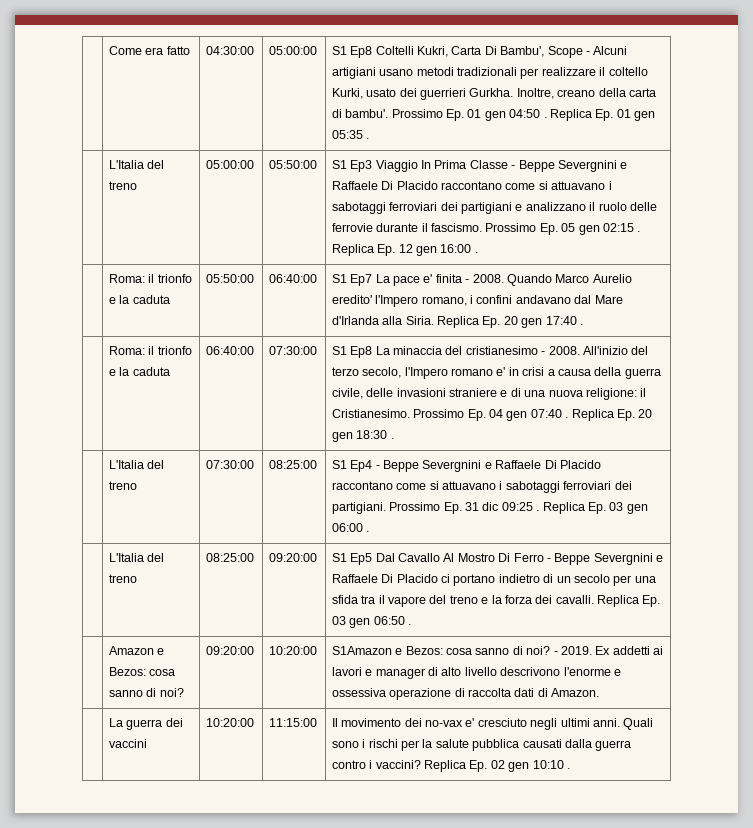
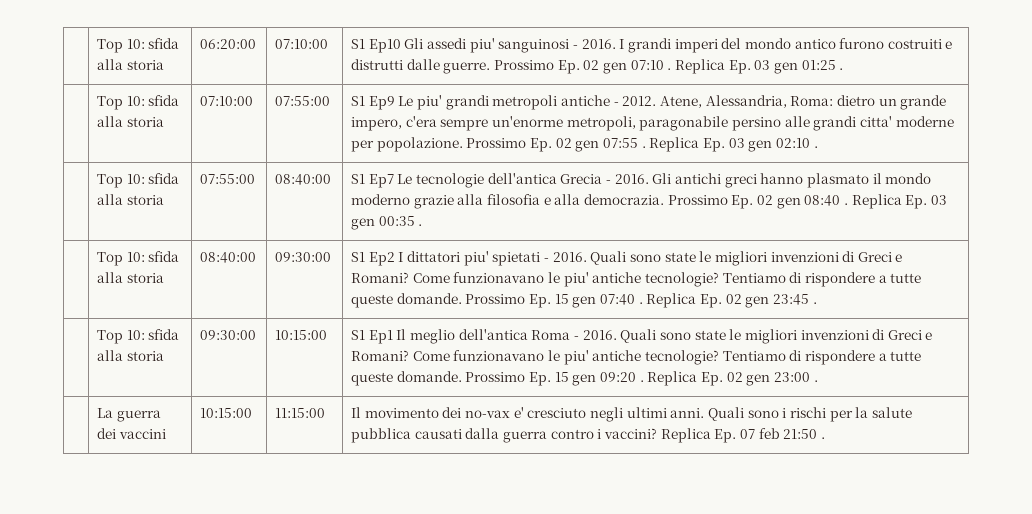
- Come era fatto | 04:30:00 | 05:00:00 | S1 Ep8 Coltelli Kukri, Carta Di Bambu', Scope - Alcuni artigiani usano metodi tradizionali per realizzare il coltello Kurki, usato dei guerrieri Gurkha. Inoltre, creano della carta di bambu'. Prossimo Ep. 01 gen 04:50 . Replica Ep. 01 gen 05:35 .
- | L'Italia del treno | 05:00:00 | 05:50:00 | S1 Ep3 Viaggio In Prima Classe - Beppe Severgnini e Raffaele Di Placido raccontano come si attuavano i sabotaggi ferroviari dei partigiani e analizzano il ruolo delle ferrovie durante il fascismo. Prossimo Ep. 05 gen 02:15 . Replica Ep. 12 gen 16:00 .
- | Roma: il trionfo e la caduta | 05:50:00 | 06:40:00 | S1 Ep7 La pace e' finita - 2008. Quando Marco Aurelio eredito' l'Impero romano, i confini andavano dal Mare d'Irlanda alla Siria. Replica Ep. 20 gen 17:40 .
- | Roma: il trionfo e la caduta | 06:40:00 | 07:30:00 | S1 Ep8 La minaccia del cristianesimo - 2008. All'inizio del terzo secolo, l'Impero romano e' in crisi a causa della guerra civile, delle invasioni straniere e di una nuova religione: il Cristianesimo. Prossimo Ep. 04 gen 07:40 .
+ Top 10: sfida alla storia | 06:20:00 | 07:10:00 | S1 Ep10 Gli assedi piu' sanguinosi - 2016. I grandi imperi del mondo antico furono costruiti e distrutti dalle guerre. Prossimo Ep. 02 gen 07:10 . Replica Ep. 03 gen 01:25 .
+ | Top 10: sfida alla storia | 07:10:00 | 07:55:00 | S1 Ep9 Le piu' grandi metropoli antiche - 2012. Atene, Alessandria, Roma: dietro un grande impero, c'era sempre un'enorme metropoli, paragonabile persino alle grandi citta' moderne per popolazione. Prossimo Ep. 02 gen 07:55 . Replica Ep. 03 gen 02:10 .
+ | Top 10: sfida alla storia | 07:55:00 | 08:40:00 | S1 Ep7 Le tecnologie dell'antica Grecia - 2016. Gli antichi greci hanno plasmato il mondo moderno grazie alla filosofia e alla democrazia. Prossimo Ep. 02 gen 08:40 . Replica Ep. 03 gen 00:35 .
+ | Top 10: sfida alla storia | 08:40:00 | 09:30:00 | S1 Ep2 I dittatori piu' spietati - 2016. Quali sono state le migliori invenzioni di Greci e Romani? Come funzionavano le piu' antiche tecnologie? Tentiamo di rispondere a tutte queste domande. Prossimo Ep. 15 gen 07:40 .
- Replica Ep. 20 gen 18:30 .
- | L'Italia del treno | 07:30:00 | 08:25:00 | S1 Ep4 - Beppe Severgnini e Raffaele Di Placido raccontano come si attuavano i sabotaggi ferroviari dei partigiani. Prossimo Ep. 31 dic 09:25 . Replica Ep. 03 gen 06:00 .
- | L'Italia del treno | 08:25:00 | 09:20:00 | S1 Ep5 Dal Cavallo Al Mostro Di Ferro - Beppe Severgnini e Raffaele Di Placido ci portano indietro di un secolo per una sfida tra il vapore del treno e la forza dei cavalli. Replica Ep. 03 gen 06:50 .
- | Amazon e Bezos: cosa sanno di noi? | 09:20:00 | 10:20:00 | S1Amazon e Bezos: cosa sanno di noi? - 2019. Ex addetti ai lavori e manager di alto livello descrivono l'enorme e ossessiva operazione di raccolta dati di Amazon.
+ Replica Ep. 02 gen 23:45 .
+ | Top 10: sfida alla storia | 09:30:00 | 10:15:00 | S1 Ep1 Il meglio dell'antica Roma - 2016. Quali sono state le migliori invenzioni di Greci e Romani? Come funzionavano le piu' antiche tecnologie? Tentiamo di rispondere a tutte queste domande. Prossimo Ep. 15 gen 09:20 . Replica Ep. 02 gen 23:00 .
- | La guerra dei vaccini | 10:20:00 | 11:15:00 | Il movimento dei no-vax e' cresciuto negli ultimi anni. Quali sono i rischi per la salute pubblica causati dalla guerra contro i vaccini? Replica Ep. 02 gen 10:10 .
+ | La guerra dei vaccini | 10:15:00 | 11:15:00 | Il movimento dei no-vax e' cresciuto negli ultimi anni. Quali sono i rischi per la salute pubblica causati dalla guerra contro i vaccini? Replica Ep. 07 feb 21:50 .

